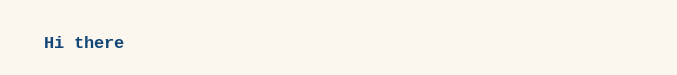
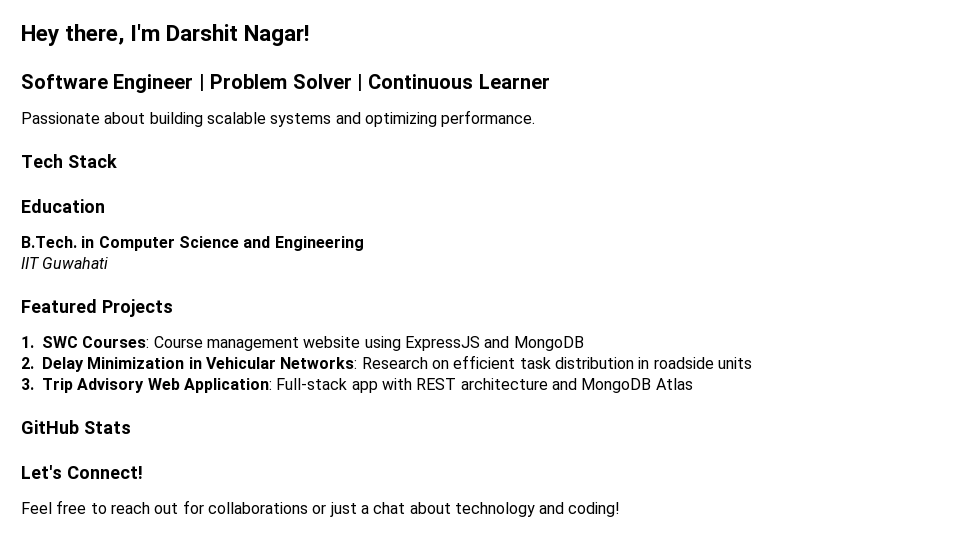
- Hi there
+ Hey there, I'm Darshit Nagar!
+ Software Engineer | Problem Solver | Continuous Learner
+ Passionate about building scalable systems and optimizing performance.
+ Tech Stack
+ Education
+ B.Tech. in Computer Science and Engineering
+ IIT Guwahati
+ Featured Projects
+ 1. SWC Courses: Course management website using ExpressJS and MongoDB
+ 2. Delay Minimization in Vehicular Networks: Research on efficient task distribution in roadside units
+ 3. Trip Advisory Web Application: Full-stack app with REST architecture and MongoDB Atlas
+ GitHub Stats
+ Let's Connect!
+ Feel free to reach out for collaborations or just a chat about technology and coding!

